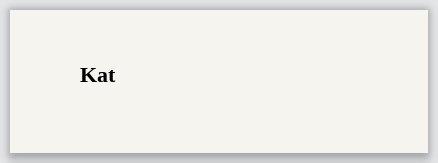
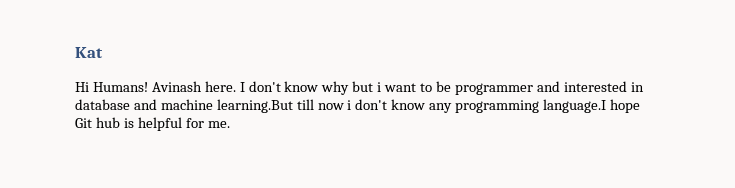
+ Hi Humans! Avinash here. I don't know why but i want to be programmer and interested in database and machine learning.But till now i don't know any programming language.I hope Git hub is helpful for me.

